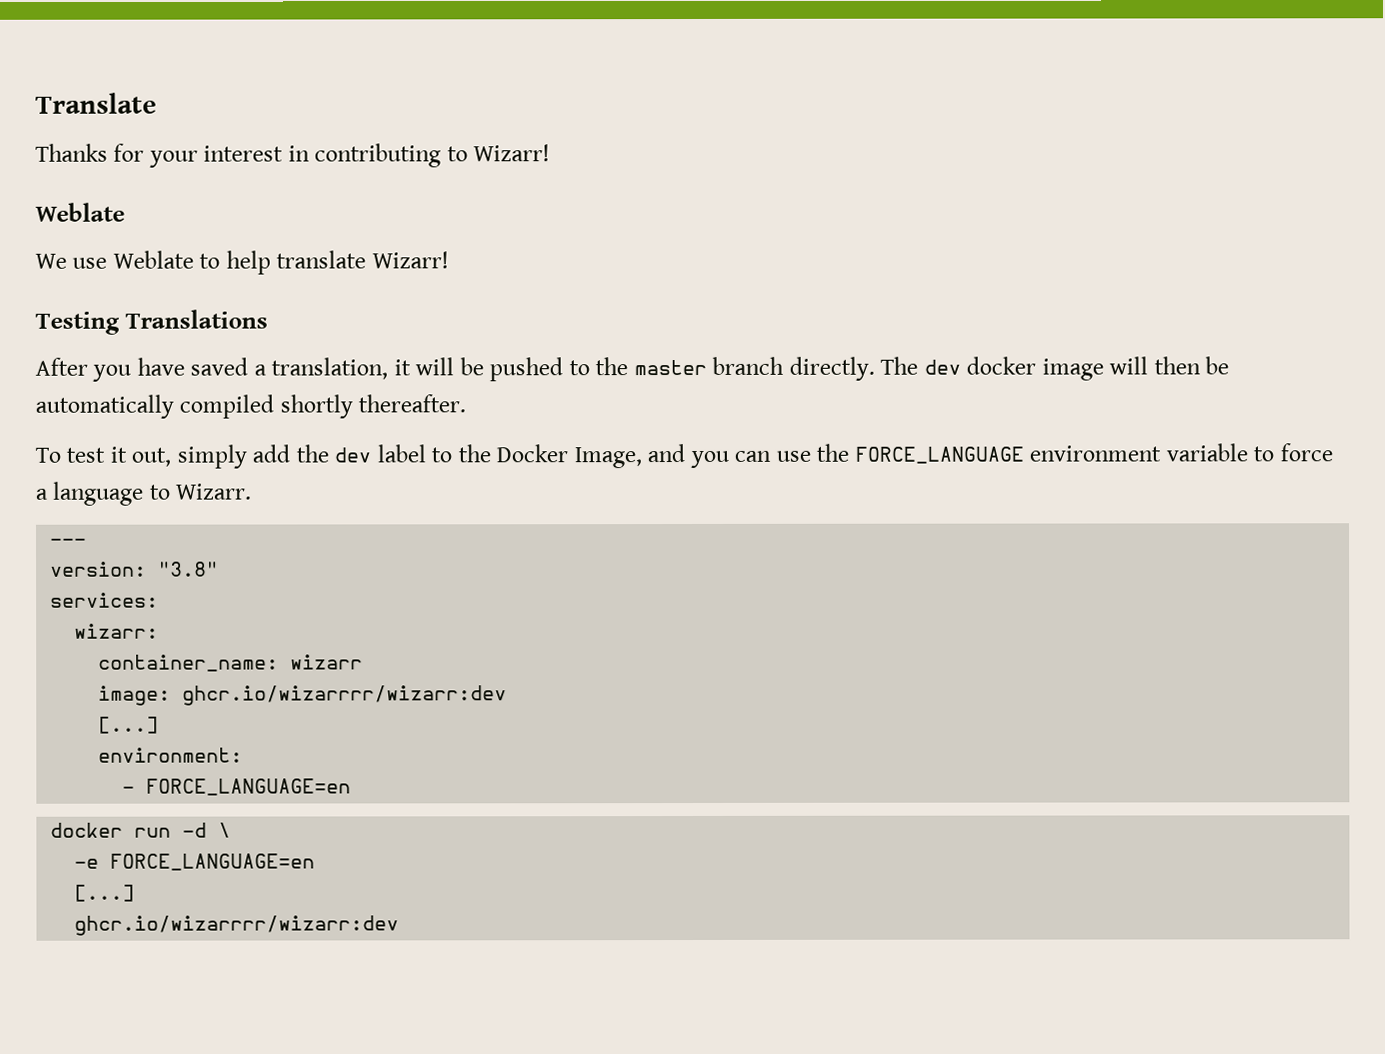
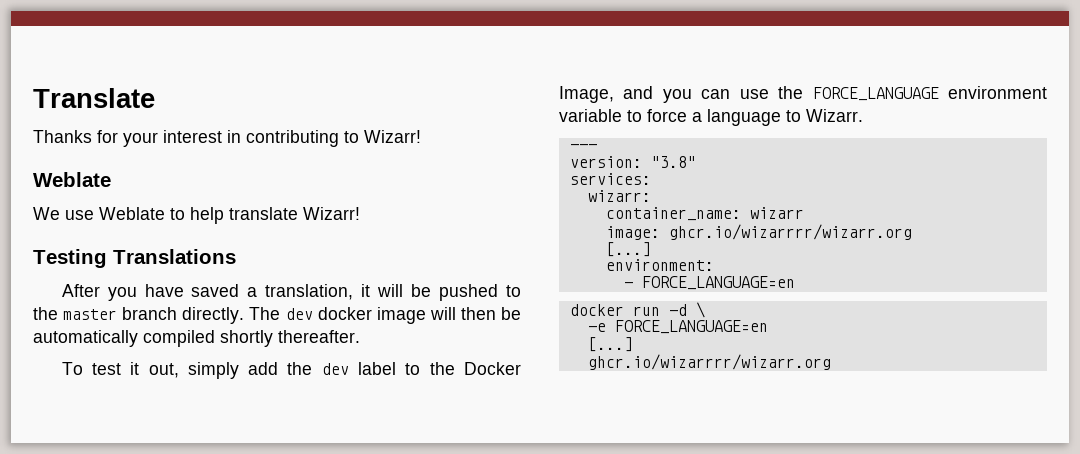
- image: ghcr.io/wizarrrr/wizarr:dev
+ image: ghcr.io/wizarrrr/wizarr.org
  -e FORCE_LANGUAGE=en
  [...]
- ghcr.io/wizarrrr/wizarr:dev
+ ghcr.io/wizarrrr/wizarr.org

